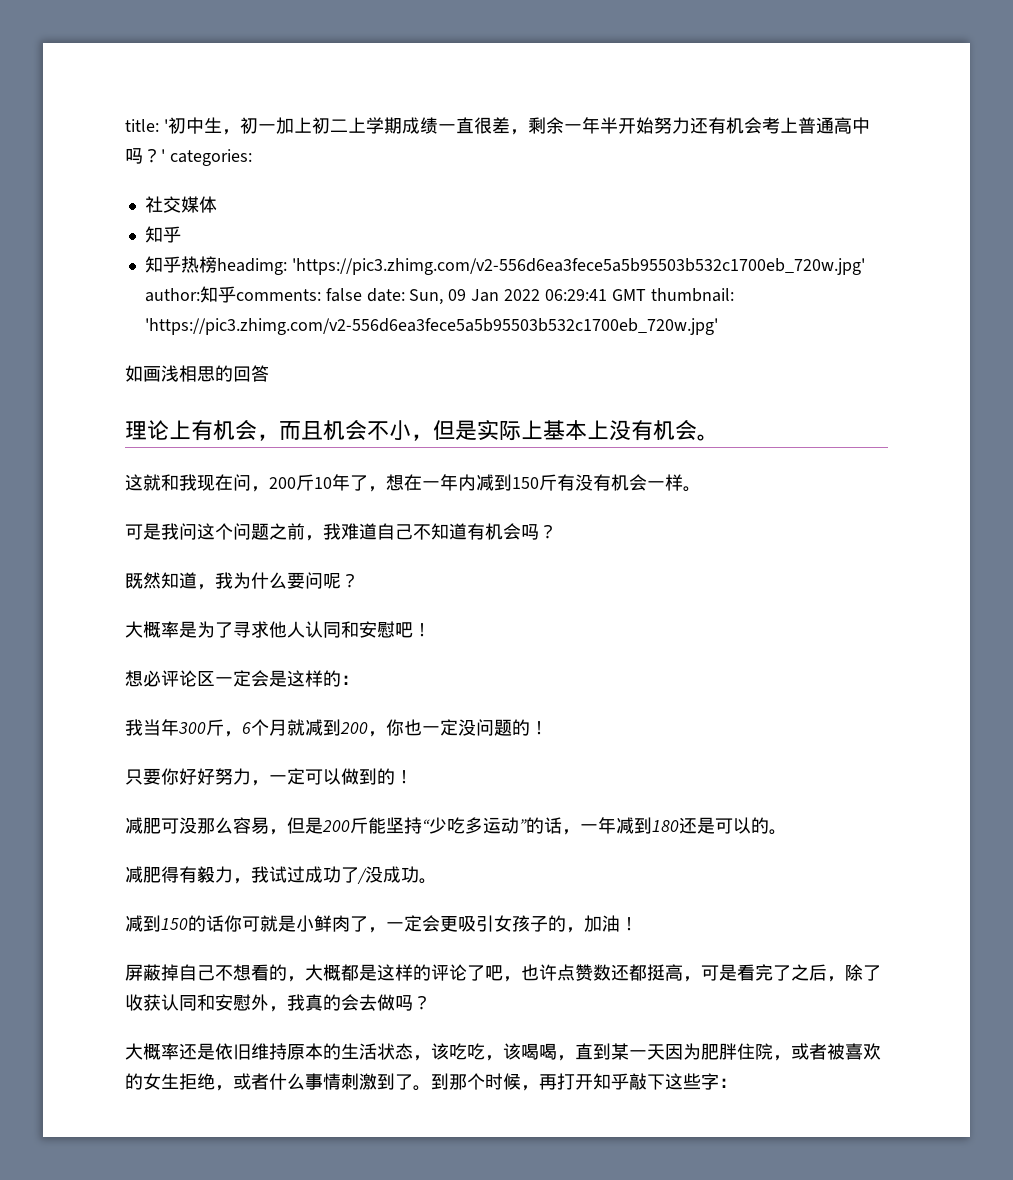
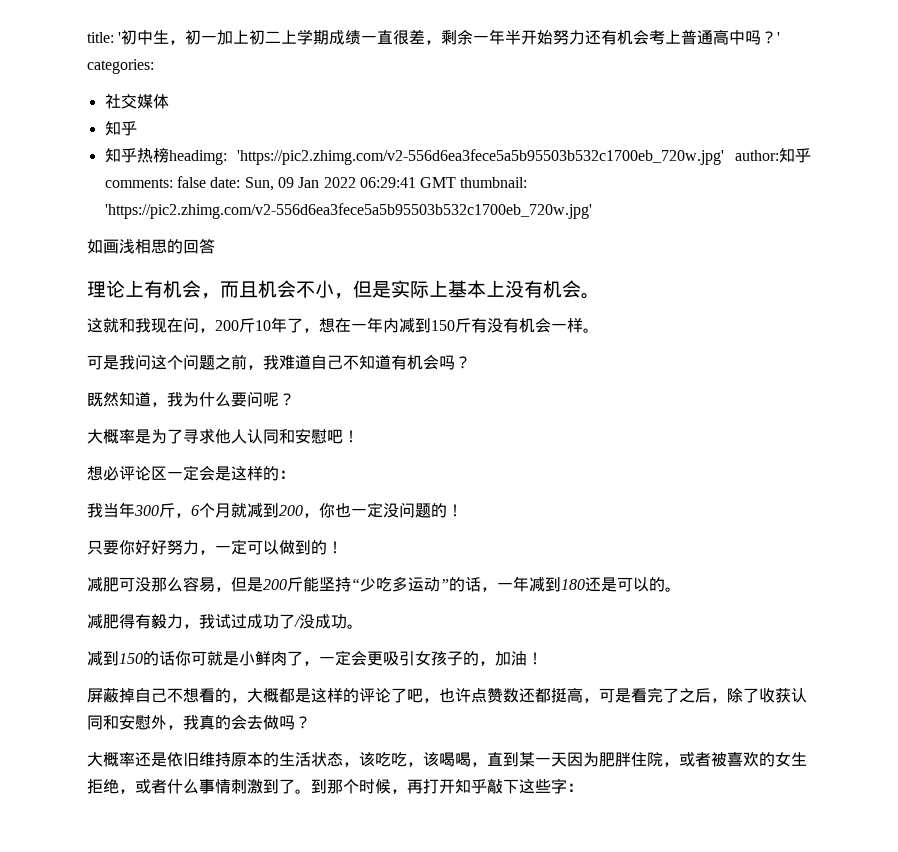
- 知乎热榜headimg: 'https://pic3.zhimg.com/v2-556d6ea3fece5a5b95503b532c1700eb_720w.jpg' author:知乎comments: false date: Sun, 09 Jan 2022 06:29:41 GMT thumbnail: 'https://pic3.zhimg.com/v2-556d6ea3fece5a5b95503b532c1700eb_720w.jpg'
+ 知乎热榜headimg: 'https://pic2.zhimg.com/v2-556d6ea3fece5a5b95503b532c1700eb_720w.jpg' author:知乎comments: false date: Sun, 09 Jan 2022 06:29:41 GMT thumbnail: 'https://pic2.zhimg.com/v2-556d6ea3fece5a5b95503b532c1700eb_720w.jpg'

